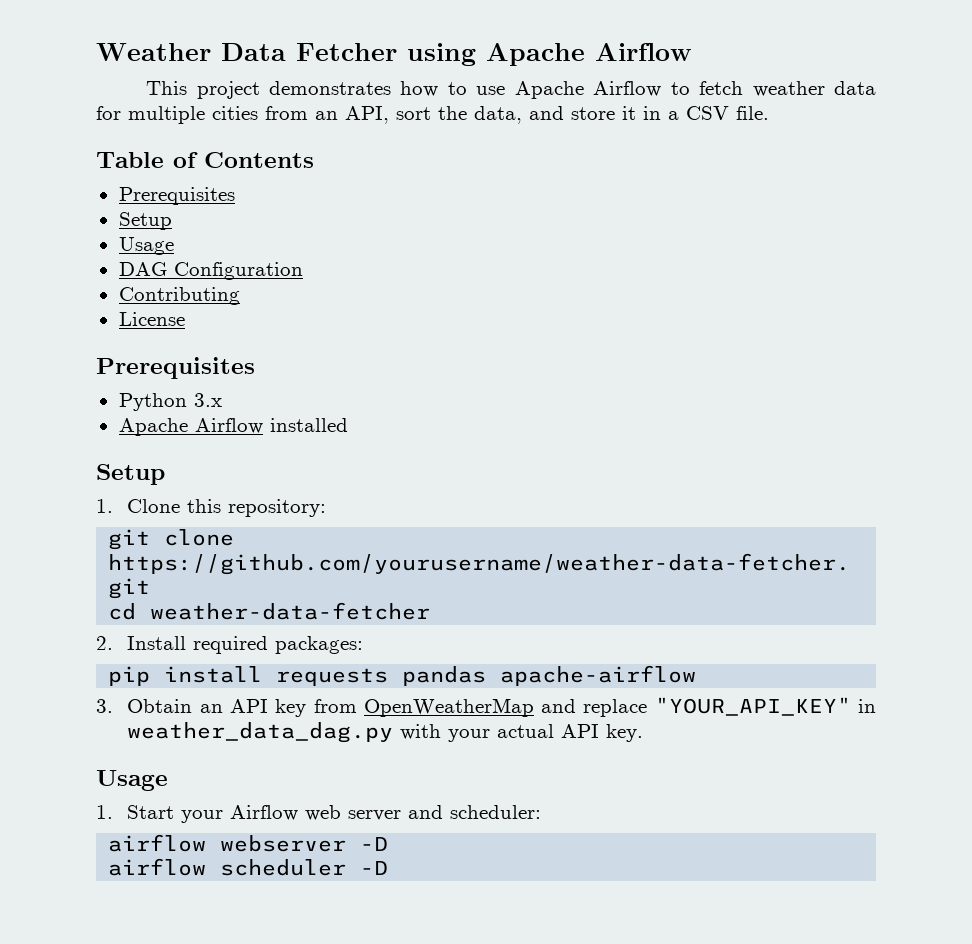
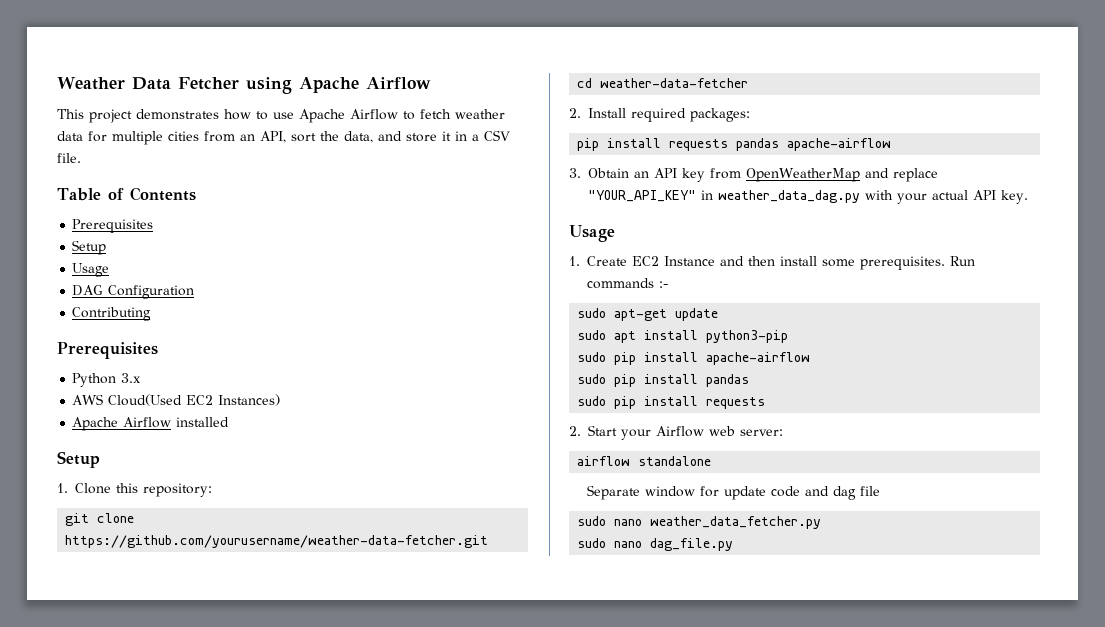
- License
+ AWS Cloud(Used EC2 Instances)
- 1. Start your Airflow web server and scheduler:
- airflow webserver -D
- airflow scheduler -D
+ 1. Create EC2 Instance and then install some prerequisites. Run commands :-
+ sudo apt-get update
+ sudo apt install python3-pip
+ sudo pip install apache-airflow
+ sudo pip install pandas
+ sudo pip install requests
+ 2. Start your Airflow web server:
+ airflow standalone
+ Separate window for update code and dag file
+ sudo nano weather_data_fetcher.py
+ sudo nano dag_file.py

